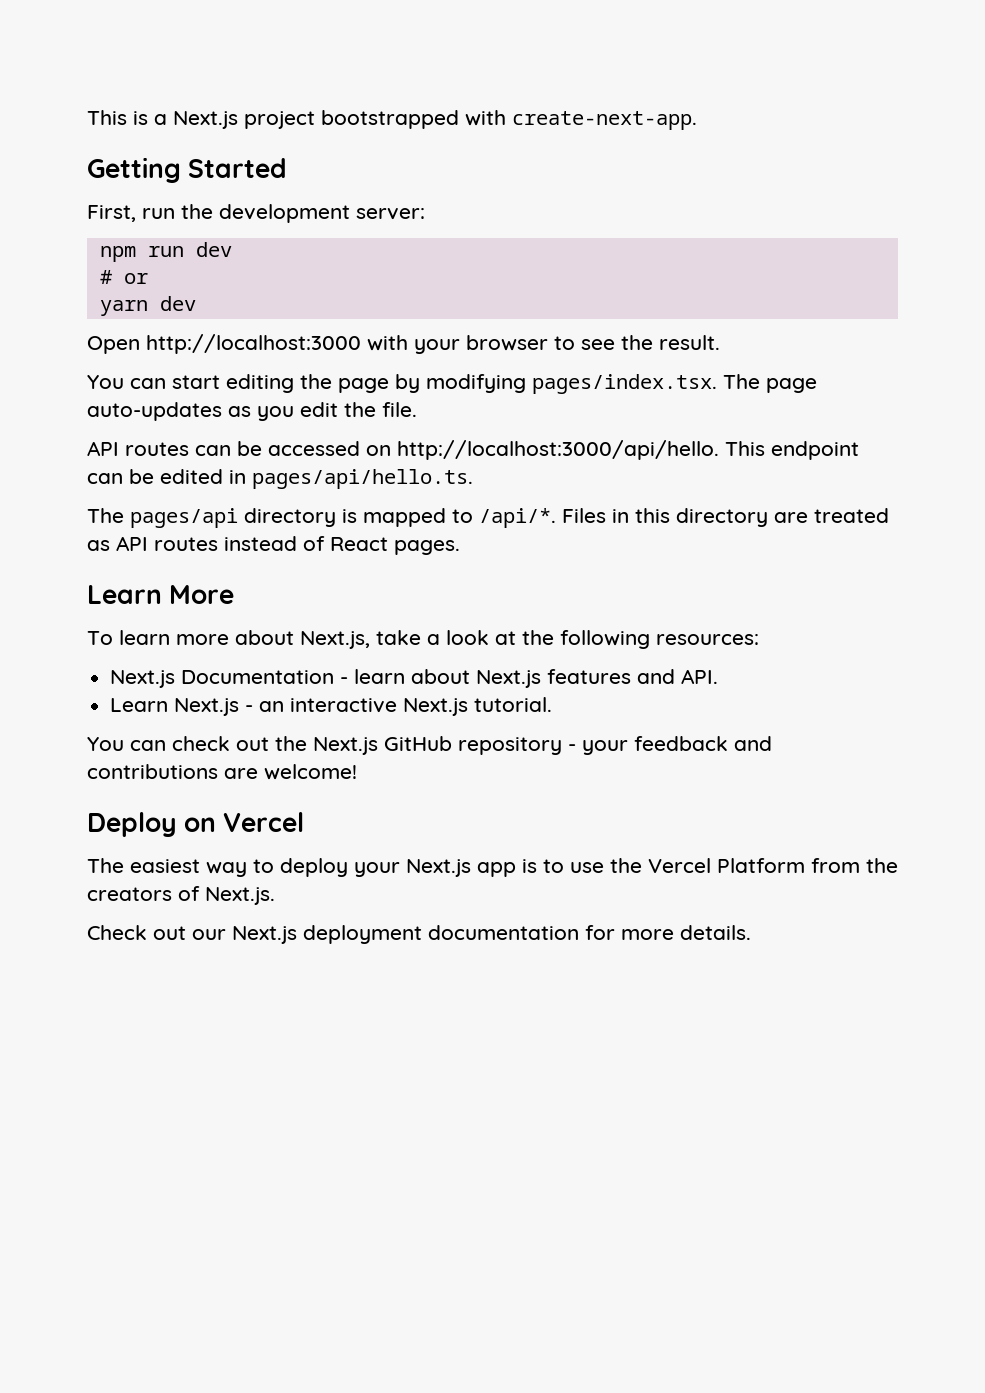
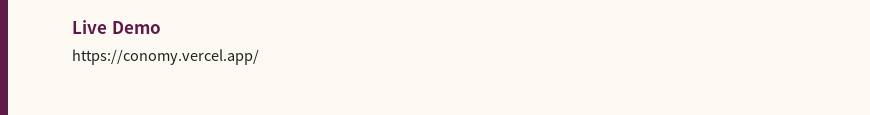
- This is a Next.js project bootstrapped with create-next-app.
- Getting Started
- First, run the development server:
- npm run dev
- # or
- yarn dev
- Open http://localhost:3000 with your browser to see the result.
- You can start editing the page by modifying pages/index.tsx. The page auto-updates as you edit the file.
- API routes can be accessed on http://localhost:3000/api/hello. This endpoint can be edited in pages/api/hello.ts.
- The pages/api directory is mapped to /api/*. Files in this directory are treated as API routes instead of React pages.
- Learn More
- To learn more about Next.js, take a look at the following resources:
- Next.js Documentation - learn about Next.js features and API.
- Learn Next.js - an interactive Next.js tutorial.
- You can check out the Next.js GitHub repository - your feedback and contributions are welcome!
- Deploy on Vercel
- The easiest way to deploy your Next.js app is to use the Vercel Platform from the creators of Next.js.
- Check out our Next.js deployment documentation for more details.
+ Live Demo
+ https://conomy.vercel.app/

